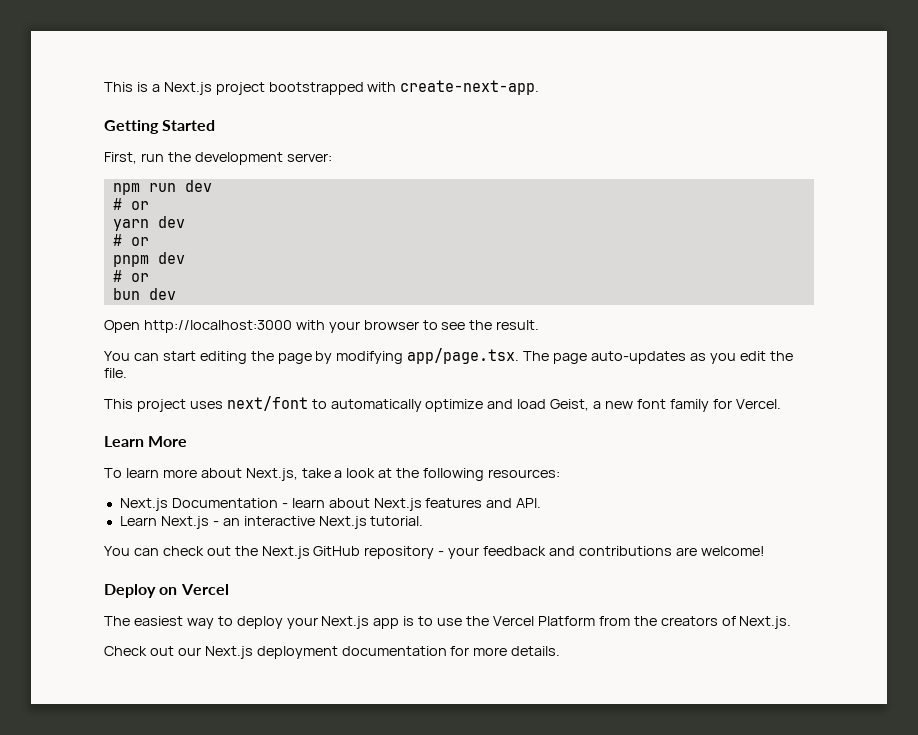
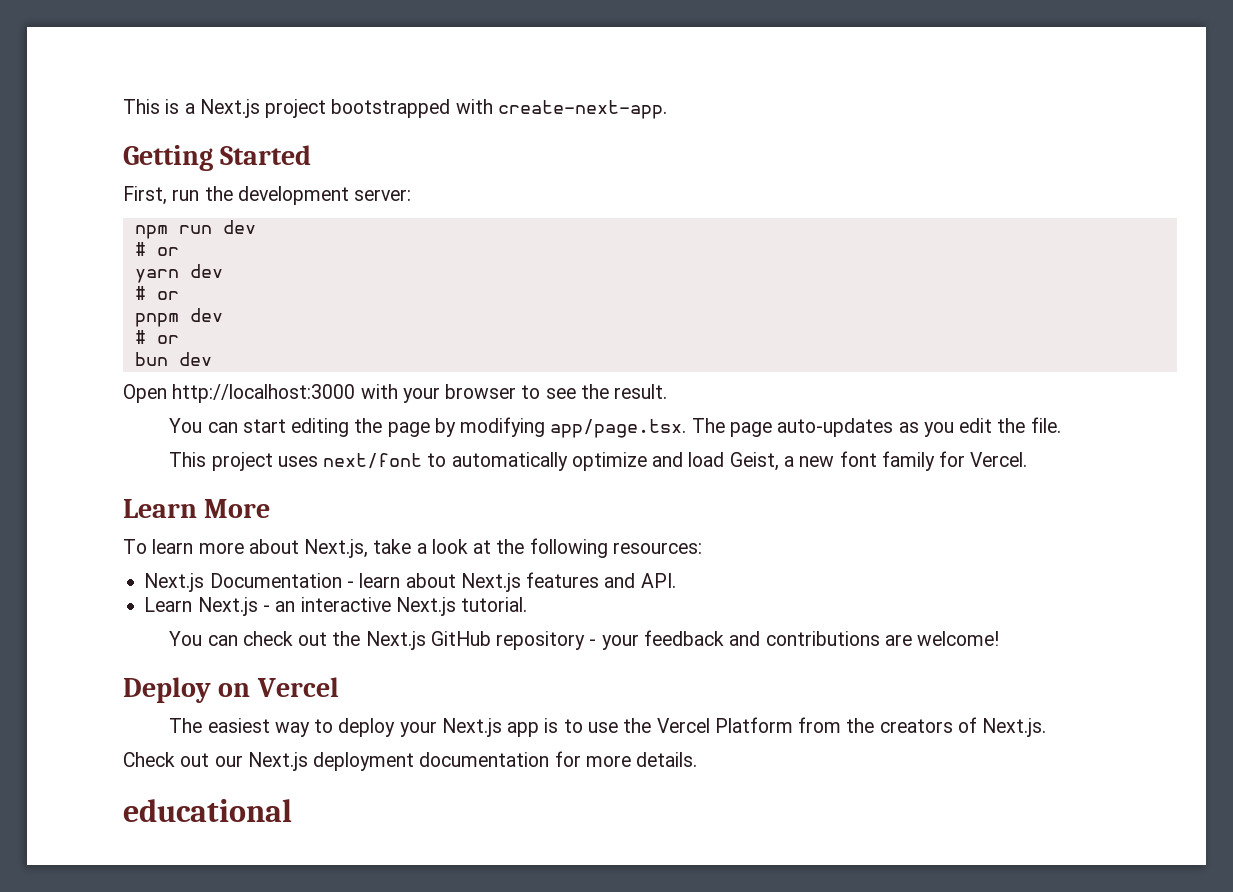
+ educational

